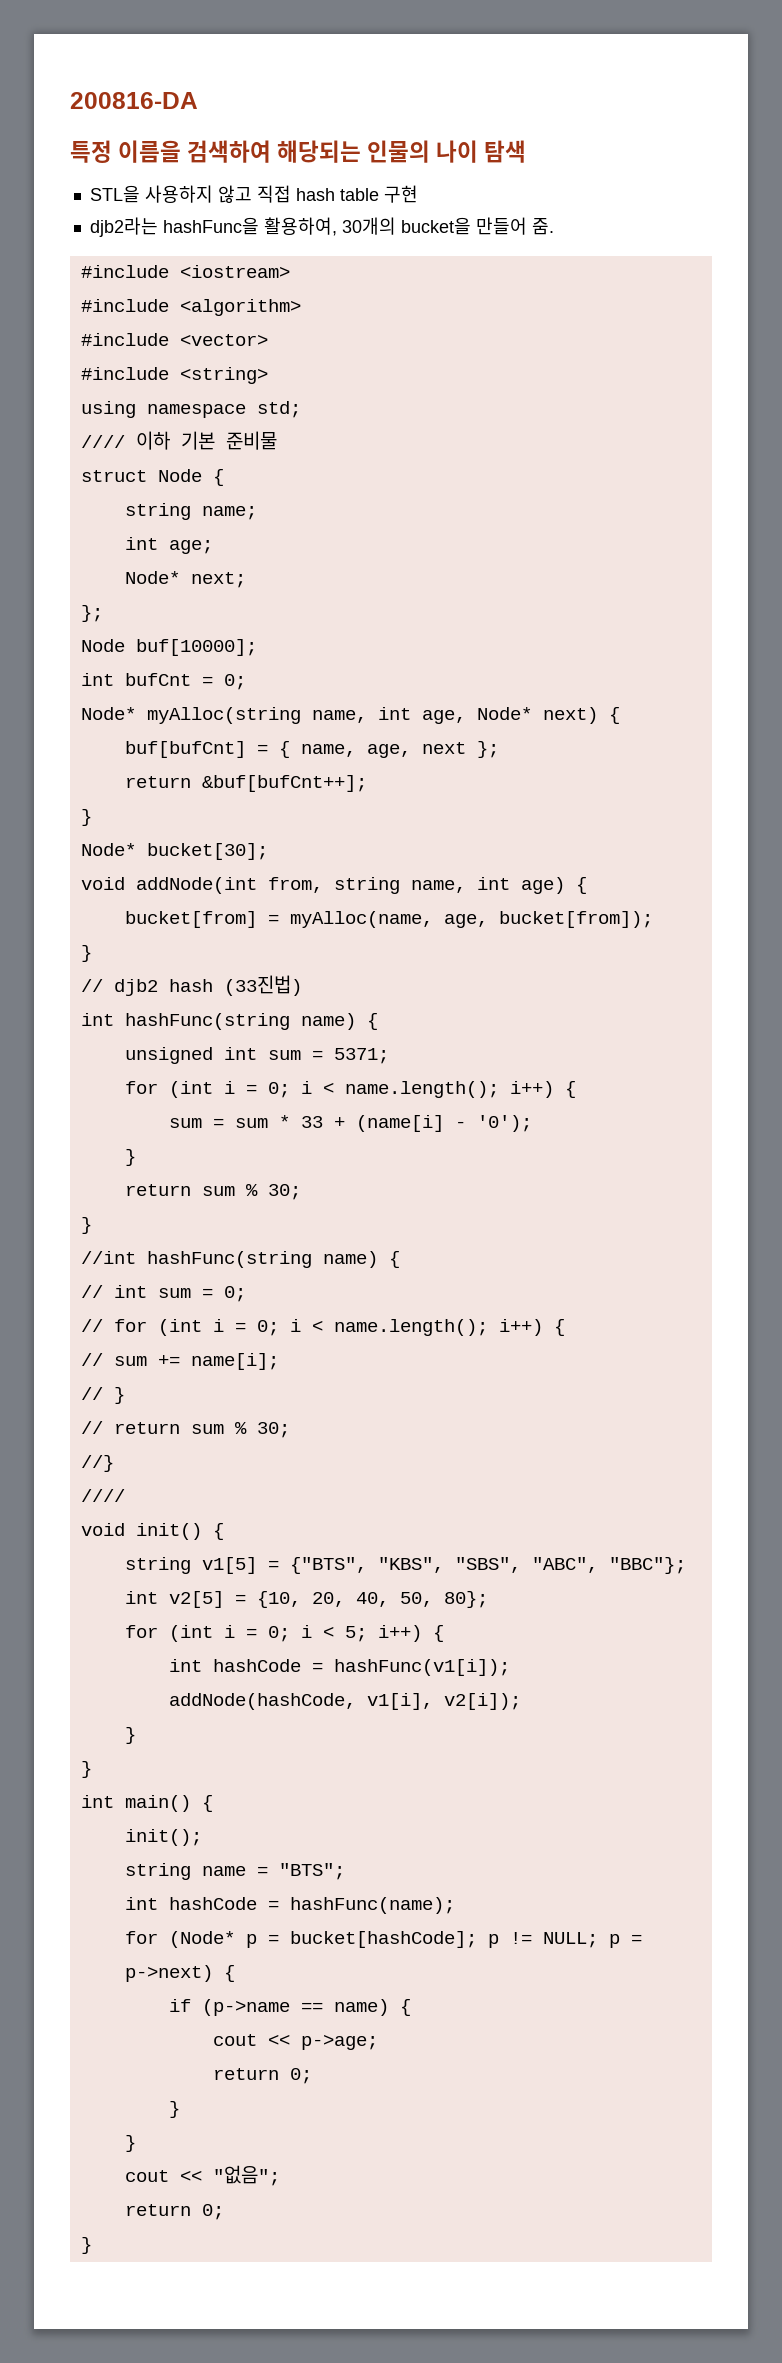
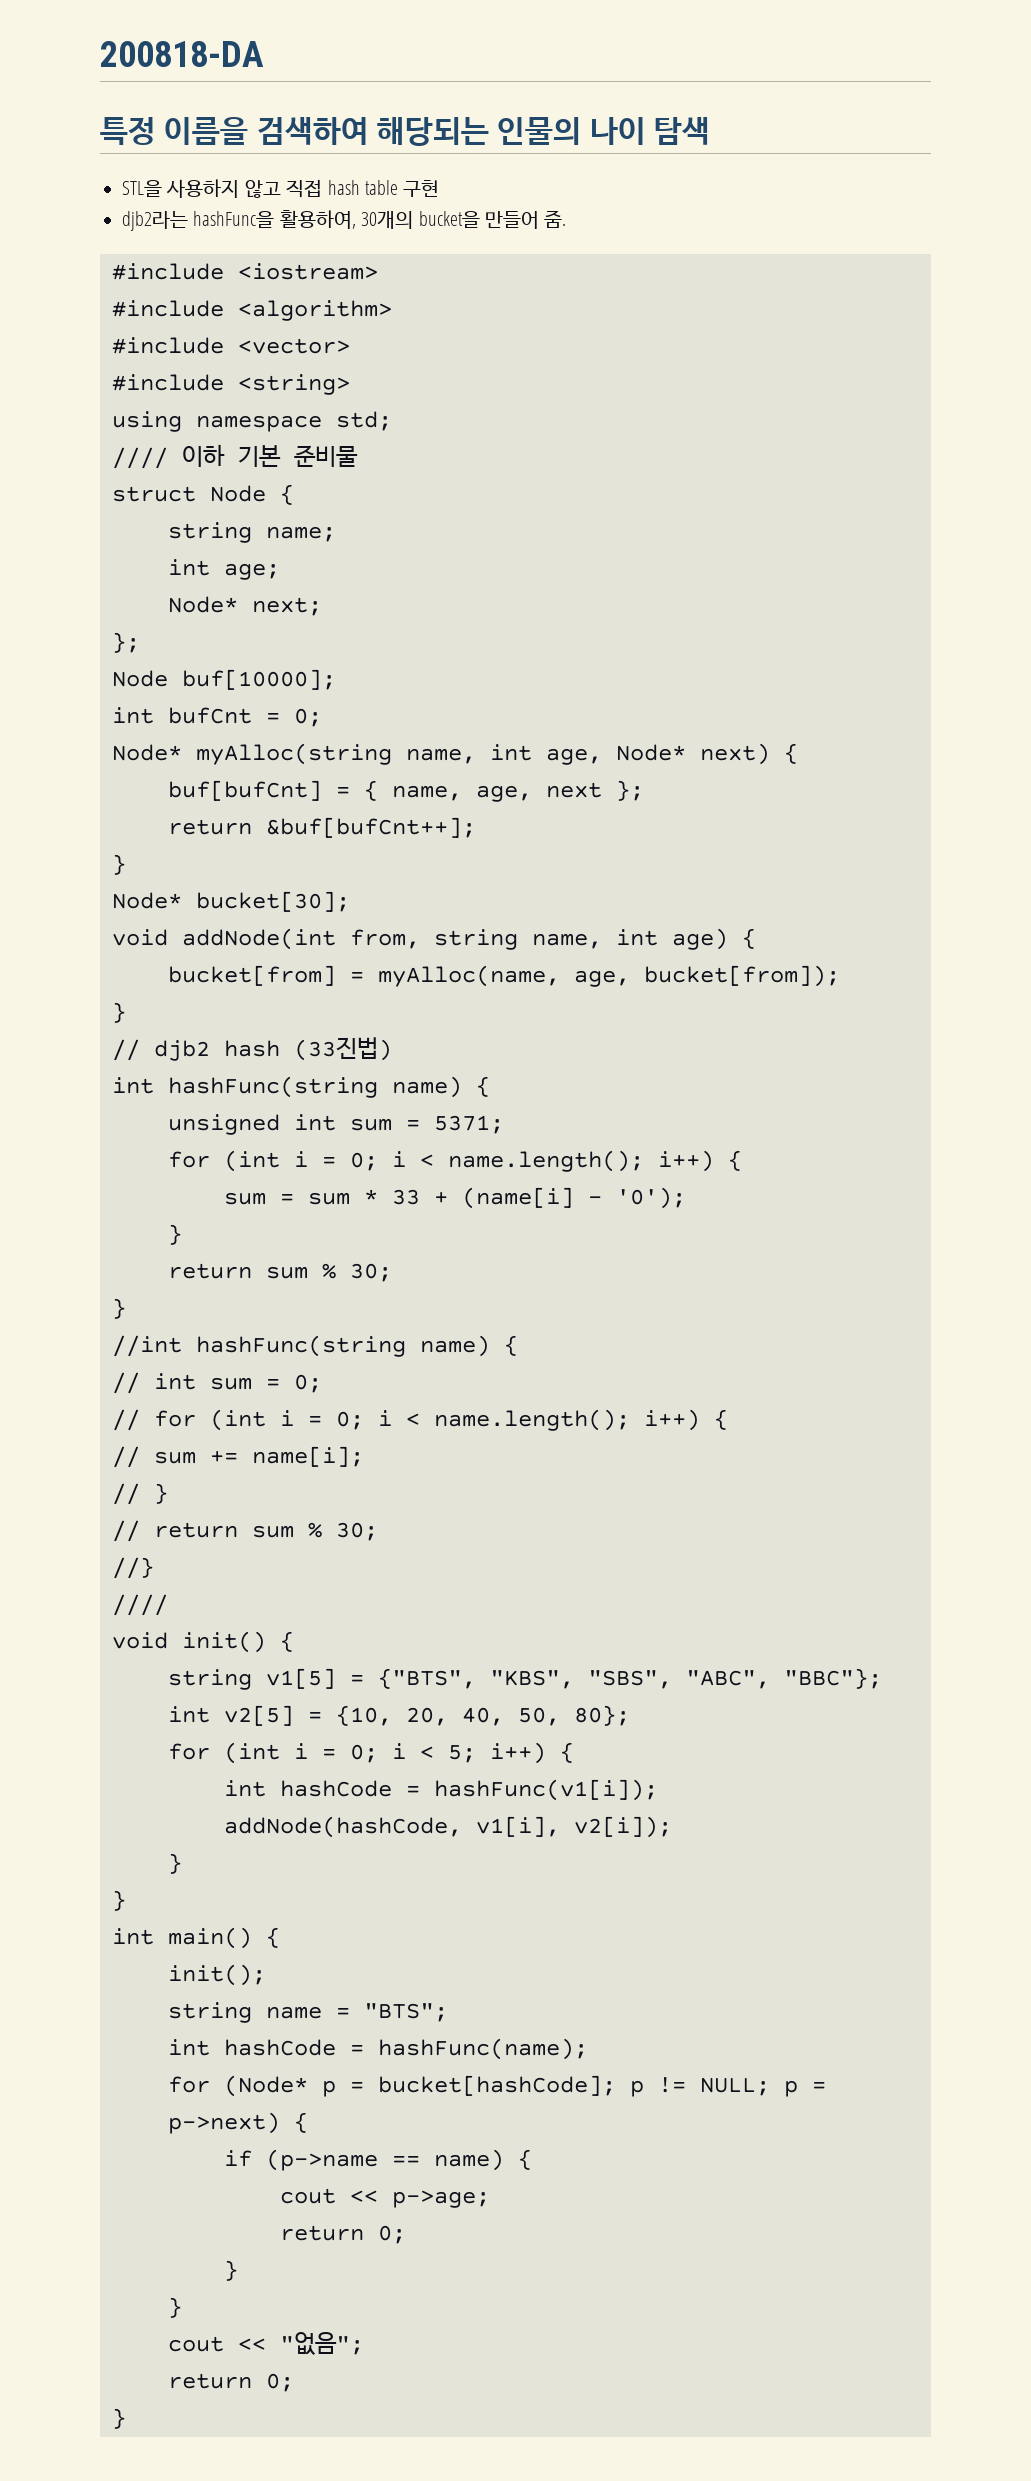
- 200816-DA
+ 200818-DA

